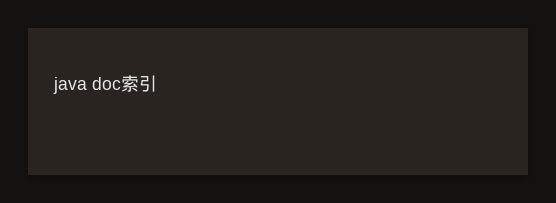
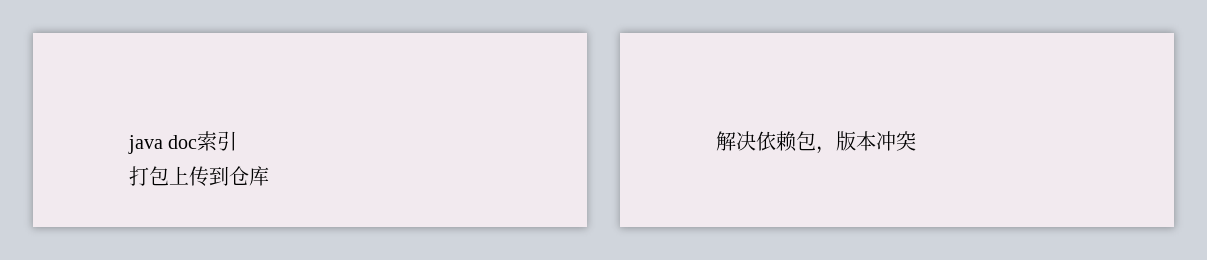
+ 打包上传到仓库
+ 解决依赖包，版本冲突

